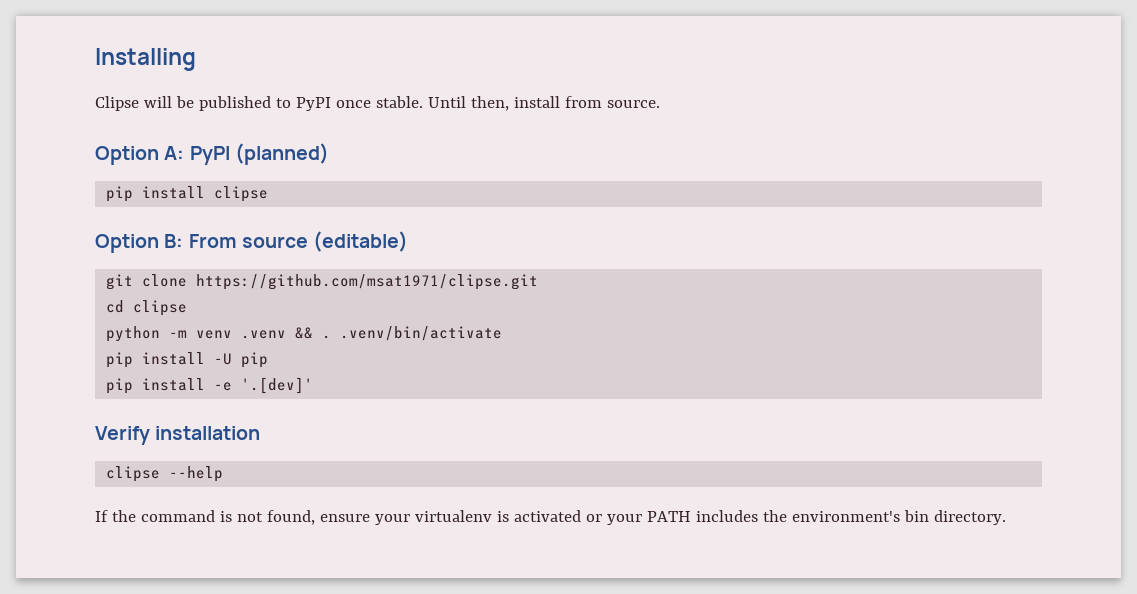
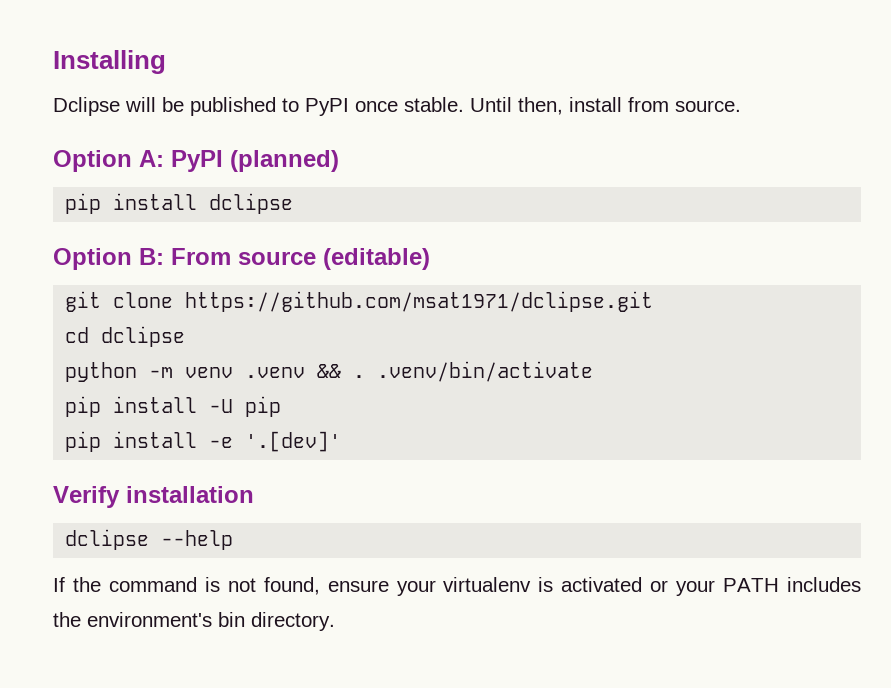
- Clipse will be published to PyPI once stable.
+ Dclipse will be published to PyPI once stable.
- pip install clipse
+ pip install dclipse
- git clone https://github.com/msat1971/clipse.git
+ git clone https://github.com/msat1971/dclipse.git
- cd clipse
+ cd dclipse
- clipse --help
+ dclipse --help

